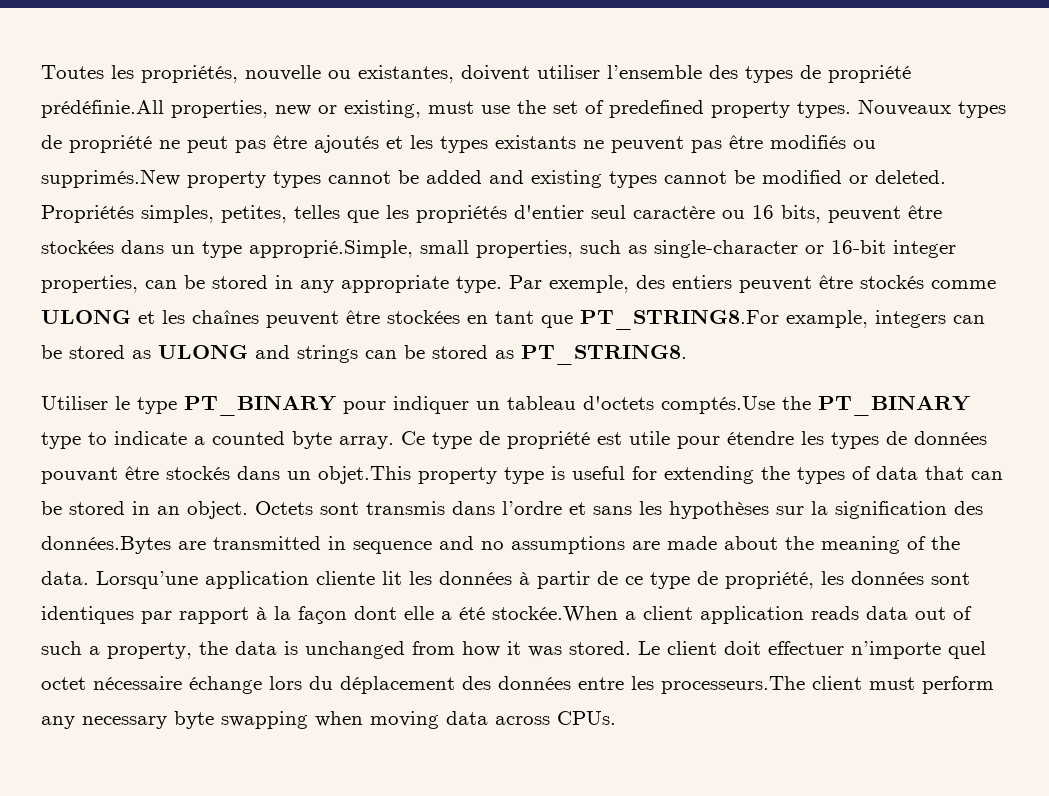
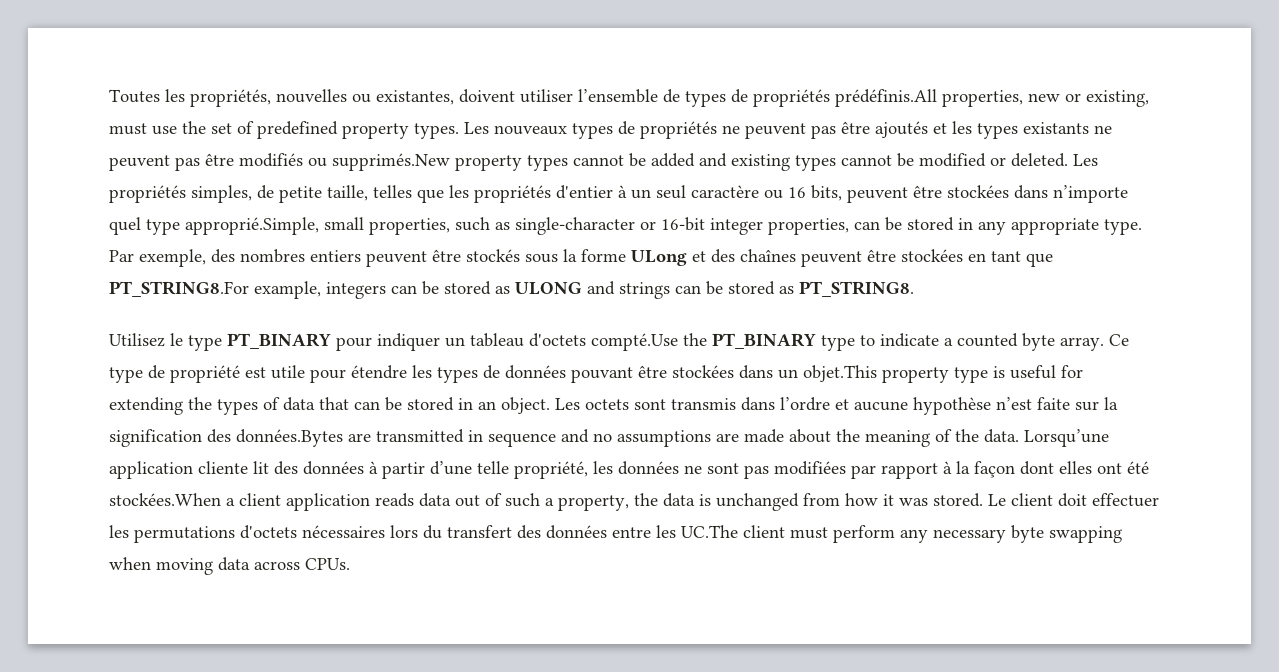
- Toutes les propriétés, nouvelle ou existantes, doivent utiliser l’ensemble des types de propriété prédéfinie.All properties, new or existing, must use the set of predefined property types.
+ Toutes les propriétés, nouvelles ou existantes, doivent utiliser l’ensemble de types de propriétés prédéfinis.All properties, new or existing, must use the set of predefined property types.
- Nouveaux types de propriété ne peut pas être ajoutés et les types existants ne peuvent pas être modifiés ou supprimés.New property types cannot be added and existing types cannot be modified or deleted.
+ Les nouveaux types de propriétés ne peuvent pas être ajoutés et les types existants ne peuvent pas être modifiés ou supprimés.New property types cannot be added and existing types cannot be modified or deleted.
- Propriétés simples, petites, telles que les propriétés d'entier seul caractère ou 16 bits, peuvent être stockées dans un type approprié.Simple, small properties, such as single-character or 16-bit integer properties, can be stored in any appropriate type.
+ Les propriétés simples, de petite taille, telles que les propriétés d'entier à un seul caractère ou 16 bits, peuvent être stockées dans n’importe quel type approprié.Simple, small properties, such as single-character or 16-bit integer properties, can be stored in any appropriate type.
- Par exemple, des entiers peuvent être stockés comme ULONG et les chaînes peuvent être stockées en tant que PT_STRING8.For example, integers can be stored as ULONG and strings can be stored as PT_STRING8.
+ Par exemple, des nombres entiers peuvent être stockés sous la forme ULong et des chaînes peuvent être stockées en tant que PT_STRING8.For example, integers can be stored as ULONG and strings can be stored as PT_STRING8.
- Utiliser le type PT_BINARY pour indiquer un tableau d'octets comptés.Use the PT_BINARY type to indicate a counted byte array.
+ Utilisez le type PT_BINARY pour indiquer un tableau d'octets compté.Use the PT_BINARY type to indicate a counted byte array.
- Ce type de propriété est utile pour étendre les types de données pouvant être stockés dans un objet.This property type is useful for extending the types of data that can be stored in an object.
+ Ce type de propriété est utile pour étendre les types de données pouvant être stockées dans un objet.This property type is useful for extending the types of data that can be stored in an object.
- Octets sont transmis dans l’ordre et sans les hypothèses sur la signification des données.Bytes are transmitted in sequence and no assumptions are made about the meaning of the data.
+ Les octets sont transmis dans l’ordre et aucune hypothèse n’est faite sur la signification des données.Bytes are transmitted in sequence and no assumptions are made about the meaning of the data.
- Lorsqu’une application cliente lit les données à partir de ce type de propriété, les données sont identiques par rapport à la façon dont elle a été stockée.When a client application reads data out of such a property, the data is unchanged from how it was stored.
+ Lorsqu’une application cliente lit des données à partir d’une telle propriété, les données ne sont pas modifiées par rapport à la façon dont elles ont été stockées.When a client application reads data out of such a property, the data is unchanged from how it was stored.
- Le client doit effectuer n’importe quel octet nécessaire échange lors du déplacement des données entre les processeurs.The client must perform any necessary byte swapping when moving data across CPUs.
+ Le client doit effectuer les permutations d'octets nécessaires lors du transfert des données entre les UC.The client must perform any necessary byte swapping when moving data across CPUs.

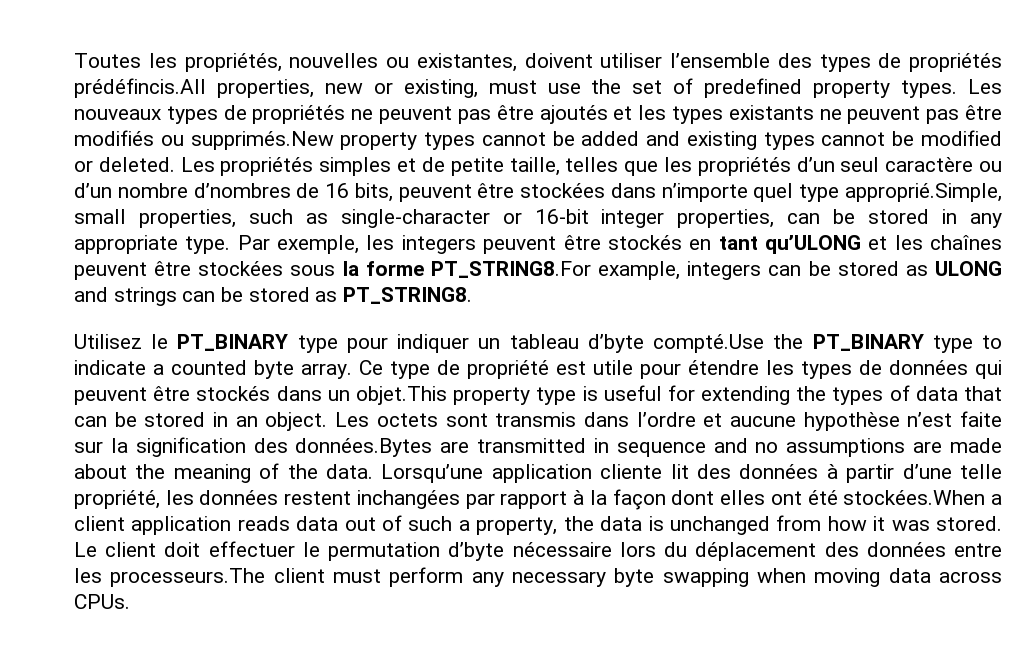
- Toutes les propriétés, nouvelles ou existantes, doivent utiliser l’ensemble de types de propriétés prédéfinis.All properties, new or existing, must use the set of predefined property types.
+ Toutes les propriétés, nouvelles ou existantes, doivent utiliser l’ensemble des types de propriétés prédéfincis.All properties, new or existing, must use the set of predefined property types.
- Les propriétés simples, de petite taille, telles que les propriétés d'entier à un seul caractère ou 16 bits, peuvent être stockées dans n’importe quel type approprié.Simple, small properties, such as single-character or 16-bit integer properties, can be stored in any appropriate type.
+ Les propriétés simples et de petite taille, telles que les propriétés d’un seul caractère ou d’un nombre d’nombres de 16 bits, peuvent être stockées dans n’importe quel type approprié.Simple, small properties, such as single-character or 16-bit integer properties, can be stored in any appropriate type.
- Par exemple, des nombres entiers peuvent être stockés sous la forme ULong et des chaînes peuvent être stockées en tant que PT_STRING8.For example, integers can be stored as ULONG and strings can be stored as PT_STRING8.
+ Par exemple, les integers peuvent être stockés en tant qu’ULONG et les chaînes peuvent être stockées sous la forme PT_STRING8.For example, integers can be stored as ULONG and strings can be stored as PT_STRING8.
- Utilisez le type PT_BINARY pour indiquer un tableau d'octets compté.Use the PT_BINARY type to indicate a counted byte array.
+ Utilisez le PT_BINARY type pour indiquer un tableau d’byte compté.Use the PT_BINARY type to indicate a counted byte array.
- Ce type de propriété est utile pour étendre les types de données pouvant être stockées dans un objet.This property type is useful for extending the types of data that can be stored in an object.
+ Ce type de propriété est utile pour étendre les types de données qui peuvent être stockés dans un objet.This property type is useful for extending the types of data that can be stored in an object.
- Lorsqu’une application cliente lit des données à partir d’une telle propriété, les données ne sont pas modifiées par rapport à la façon dont elles ont été stockées.When a client application reads data out of such a property, the data is unchanged from how it was stored.
+ Lorsqu’une application cliente lit des données à partir d’une telle propriété, les données restent inchangées par rapport à la façon dont elles ont été stockées.When a client application reads data out of such a property, the data is unchanged from how it was stored.
- Le client doit effectuer les permutations d'octets nécessaires lors du transfert des données entre les UC.The client must perform any necessary byte swapping when moving data across CPUs.
+ Le client doit effectuer le permutation d’byte nécessaire lors du déplacement des données entre les processeurs.The client must perform any necessary byte swapping when moving data across CPUs.

